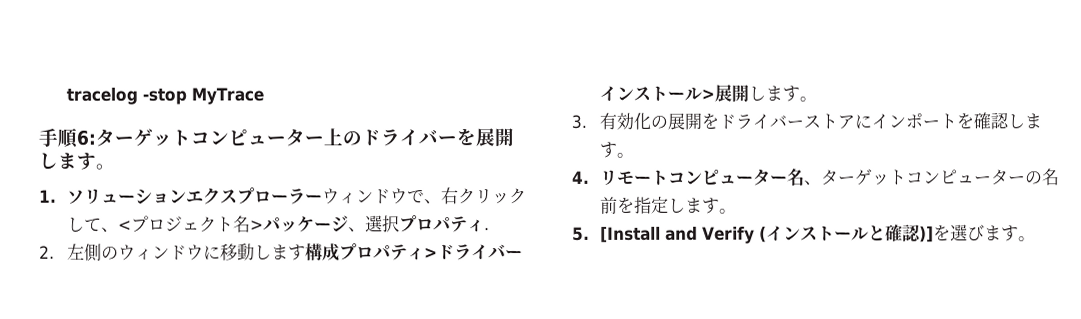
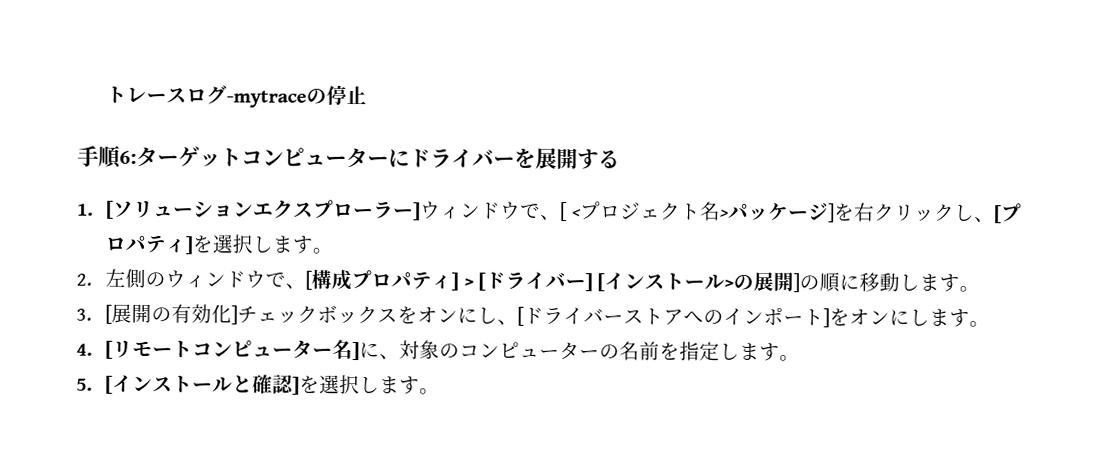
- tracelog -stop MyTrace
+ トレースログ-mytraceの停止
- 手順6:ターゲットコンピューター上のドライバーを展開します。
+ 手順6:ターゲットコンピューターにドライバーを展開する
- 1.ソリューションエクスプローラーウィンドウで、右クリックして、<プロジェクト名>パッケージ、選択プロパティ.
+ 1. [ソリューションエクスプローラー]ウィンドウで、[ <プロジェクト名>パッケージ]を右クリックし、[プロパティ]を選択します。
- 2.左側のウィンドウに移動します構成プロパティ>ドライバーインストール>展開します。
- 3.有効化の展開をドライバーストアにインポートを確認します。
+ 2.左側のウィンドウで、[構成プロパティ] > [ドライバー] [インストール>の展開]の順に移動します。
+ 3. [展開の有効化]チェックボックスをオンにし、[ドライバーストアへのインポート]をオンにします。
- 4.リモートコンピューター名、ターゲットコンピューターの名前を指定します。
+ 4. [リモートコンピューター名]に、対象のコンピューターの名前を指定します。
- 5. [Install and Verify (インストールと確認)]を選びます。
+ 5. [インストールと確認]を選択します。

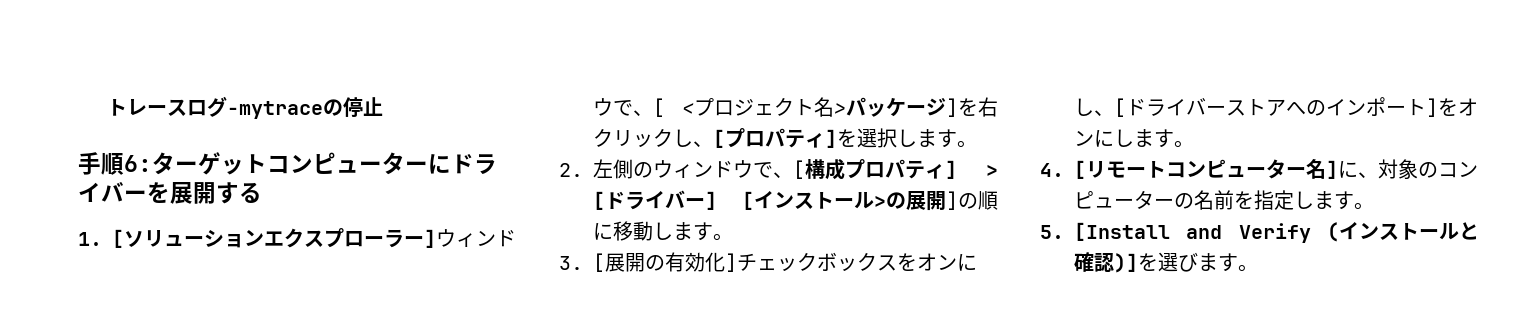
- 5. [インストールと確認]を選択します。
+ 5. [Install and Verify (インストールと確認)]を選びます。

